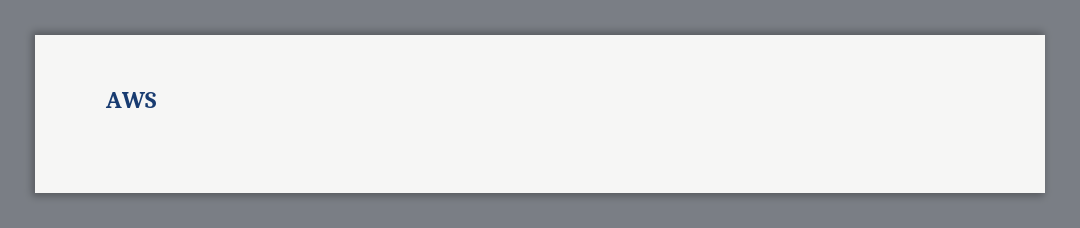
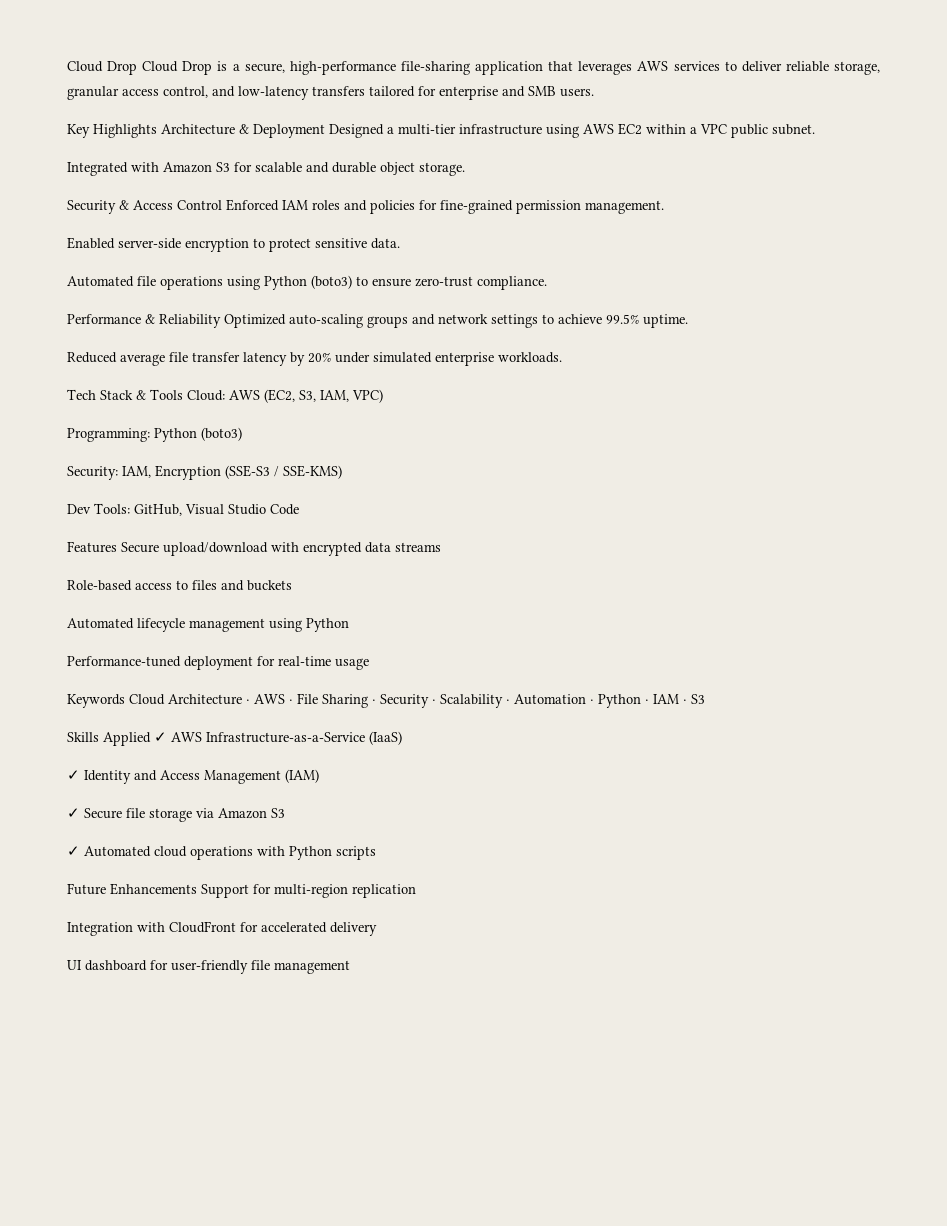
- AWS
+ Cloud Drop Cloud Drop is a secure, high-performance file-sharing application that leverages AWS services to deliver reliable storage, granular access control, and low-latency transfers tailored for enterprise and SMB users.
+ Key Highlights Architecture & Deployment Designed a multi-tier infrastructure using AWS EC2 within a VPC public subnet.
+ Integrated with Amazon S3 for scalable and durable object storage.
+ Security & Access Control Enforced IAM roles and policies for fine-grained permission management.
+ Enabled server-side encryption to protect sensitive data.
+ Automated file operations using Python (boto3) to ensure zero-trust compliance.
+ Performance & Reliability Optimized auto-scaling groups and network settings to achieve 99.5% uptime.
+ Reduced average file transfer latency by 20% under simulated enterprise workloads.
+ Tech Stack & Tools Cloud: AWS (EC2, S3, IAM, VPC)
+ Programming: Python (boto3)
+ Security: IAM, Encryption (SSE-S3 / SSE-KMS)
+ Dev Tools: GitHub, Visual Studio Code
+ Features Secure upload/download with encrypted data streams
+ Role-based access to files and buckets
+ Automated lifecycle management using Python
+ Performance-tuned deployment for real-time usage
+ Keywords Cloud Architecture · AWS · File Sharing · Security · Scalability · Automation · Python · IAM · S3
+ Skills Applied ✓ AWS Infrastructure-as-a-Service (IaaS)
+ ✓ Identity and Access Management (IAM)
+ ✓ Secure file storage via Amazon S3
+ ✓ Automated cloud operations with Python scripts
+ Future Enhancements Support for multi-region replication
+ Integration with CloudFront for accelerated delivery
+ UI dashboard for user-friendly file management

